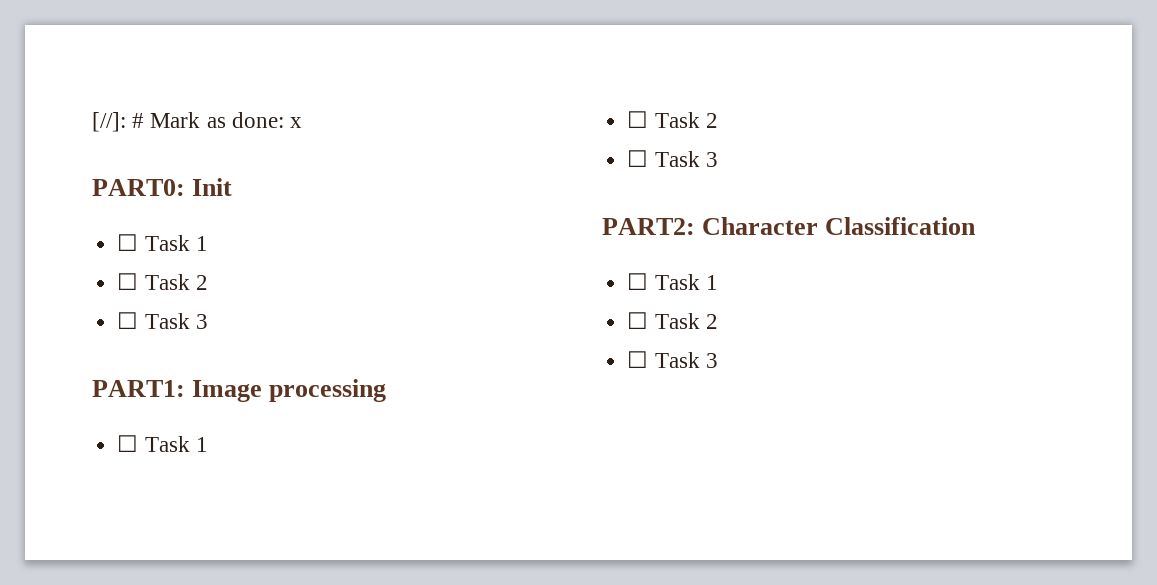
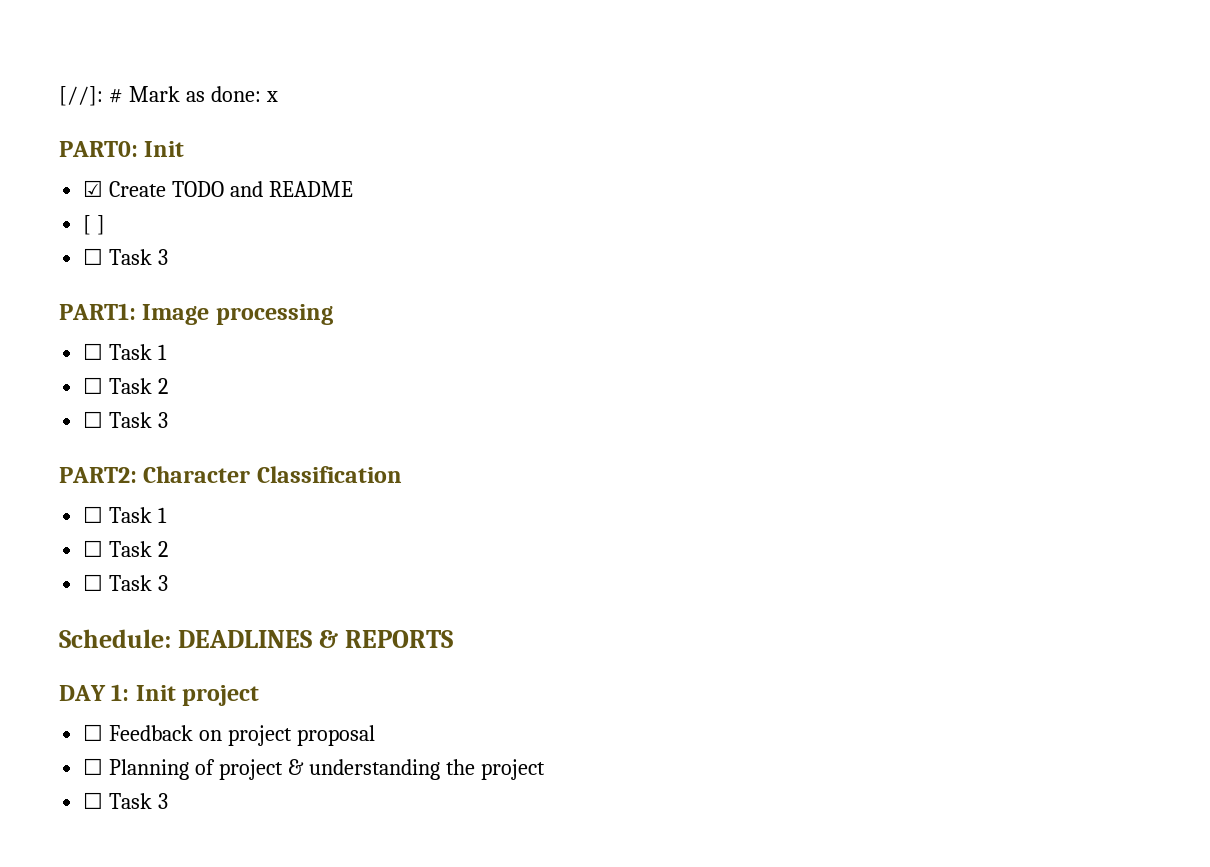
  PART0: Init
- ☐ Task 1
- ☐ Task 2
+ ☑ Create TODO and README
+ [ ]
+ Schedule: DEADLINES & REPORTS
+ DAY 1: Init project
+ ☐ Feedback on project proposal
+ ☐ Planning of project & understanding the project
+ ☐ Task 3

